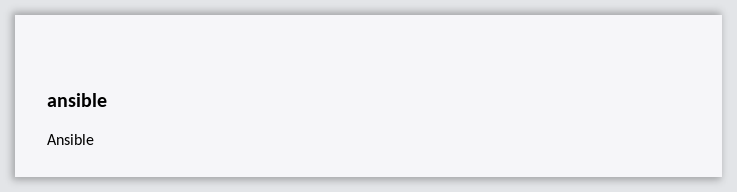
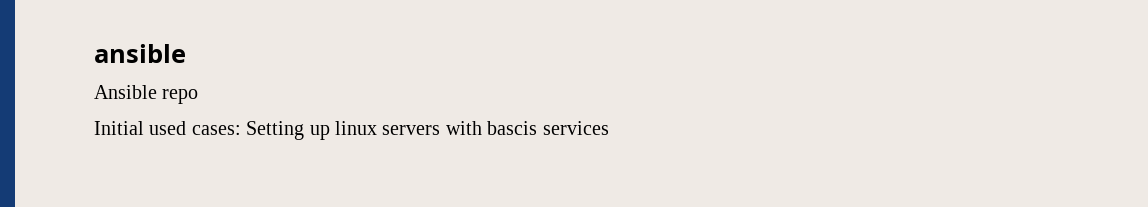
- Ansible
+ Ansible repo
+ Initial used cases: Setting up linux servers with bascis services

